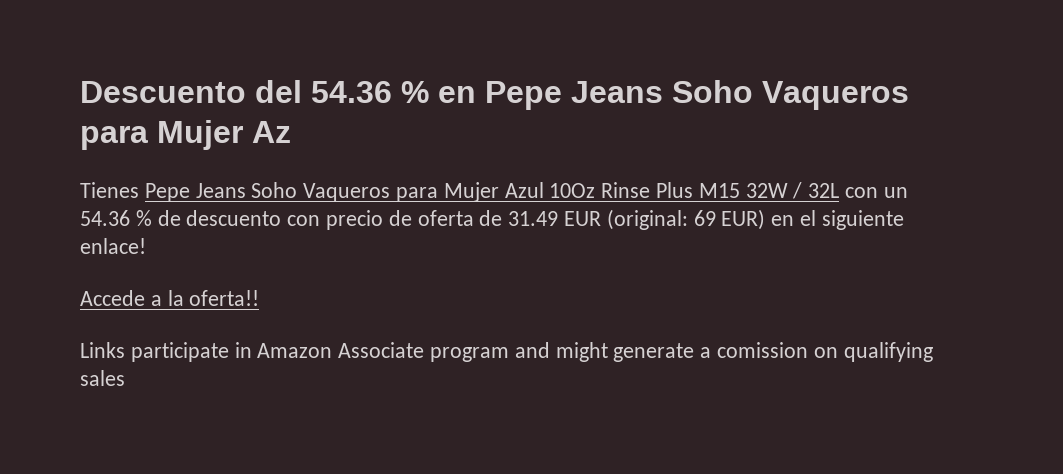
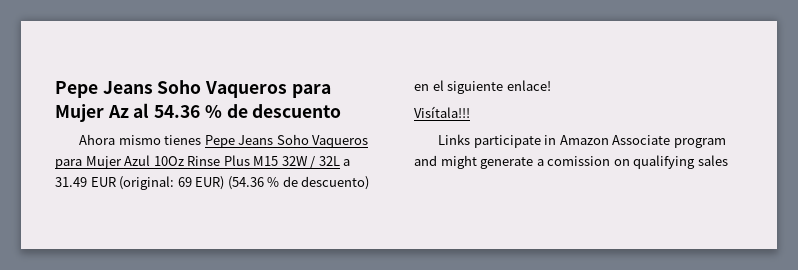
- Descuento del 54.36 % en Pepe Jeans Soho Vaqueros para Mujer Az
- Tienes Pepe Jeans Soho Vaqueros para Mujer Azul 10Oz Rinse Plus M15 32W / 32L con un 54.36 % de descuento con precio de oferta de 31.49 EUR (original: 69 EUR) en el siguiente enlace!
+ Pepe Jeans Soho Vaqueros para Mujer Az al 54.36 % de descuento
+ Ahora mismo tienes Pepe Jeans Soho Vaqueros para Mujer Azul 10Oz Rinse Plus M15 32W / 32L a 31.49 EUR (original: 69 EUR) (54.36 % de descuento) en el siguiente enlace!
- Accede a la oferta!!
+ Visítala!!!

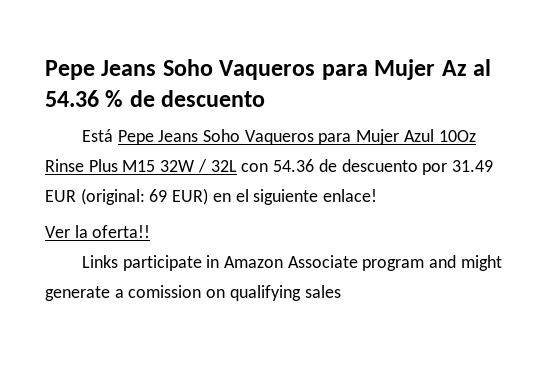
- Ahora mismo tienes Pepe Jeans Soho Vaqueros para Mujer Azul 10Oz Rinse Plus M15 32W / 32L a 31.49 EUR (original: 69 EUR) (54.36 % de descuento) en el siguiente enlace!
+ Está Pepe Jeans Soho Vaqueros para Mujer Azul 10Oz Rinse Plus M15 32W / 32L con 54.36 de descuento por 31.49 EUR (original: 69 EUR) en el siguiente enlace!
- Visítala!!!
+ Ver la oferta!!

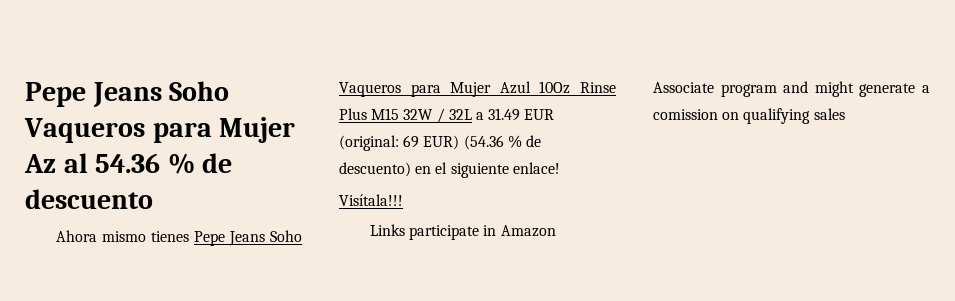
- Está Pepe Jeans Soho Vaqueros para Mujer Azul 10Oz Rinse Plus M15 32W / 32L con 54.36 de descuento por 31.49 EUR (original: 69 EUR) en el siguiente enlace!
+ Ahora mismo tienes Pepe Jeans Soho Vaqueros para Mujer Azul 10Oz Rinse Plus M15 32W / 32L a 31.49 EUR (original: 69 EUR) (54.36 % de descuento) en el siguiente enlace!
- Ver la oferta!!
+ Visítala!!!

